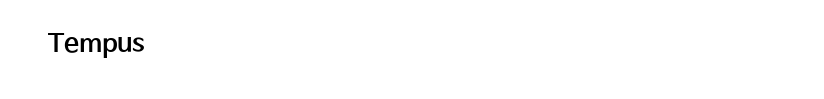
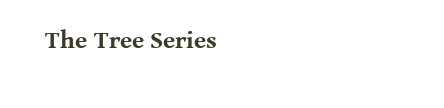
- Tempus
+ The Tree Series

